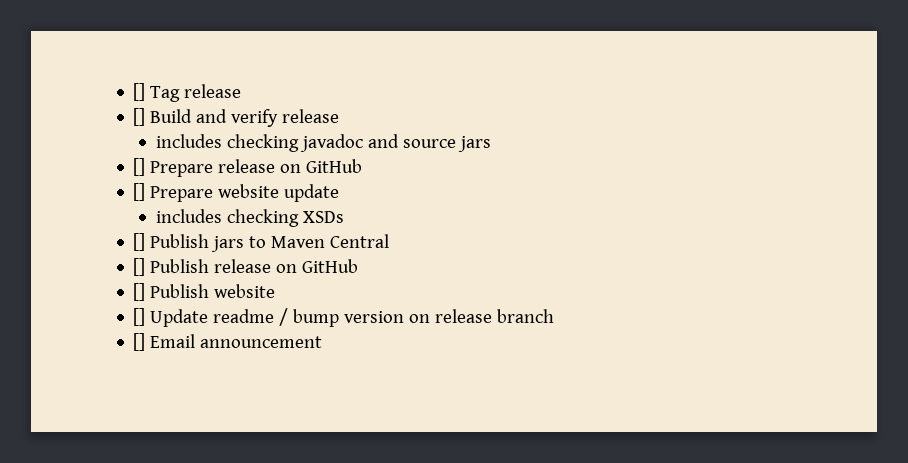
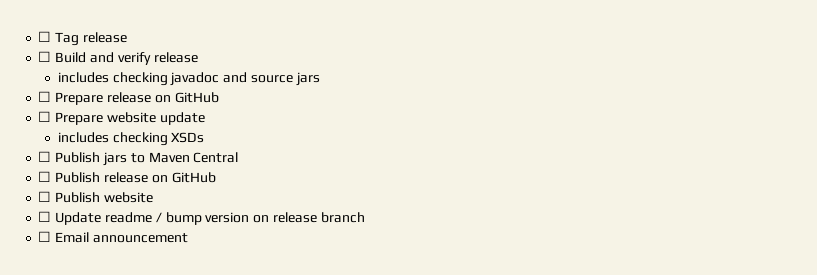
- [] Tag release
+ ☐ Tag release
- [] Build and verify release
+ ☐ Build and verify release
- [] Prepare release on GitHub
+ ☐ Prepare release on GitHub
- [] Prepare website update
+ ☐ Prepare website update
- [] Publish jars to Maven Central
+ ☐ Publish jars to Maven Central
- [] Publish release on GitHub
+ ☐ Publish release on GitHub
- [] Publish website
+ ☐ Publish website
- [] Update readme / bump version on release branch
+ ☐ Update readme / bump version on release branch
- [] Email announcement
+ ☐ Email announcement

